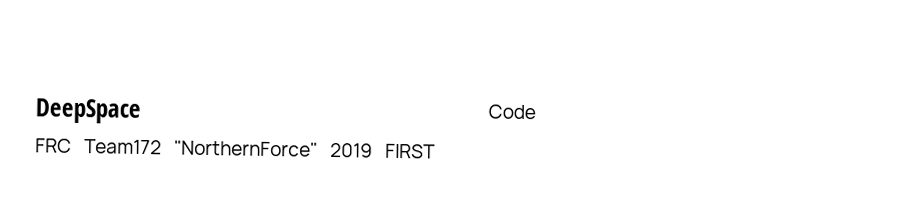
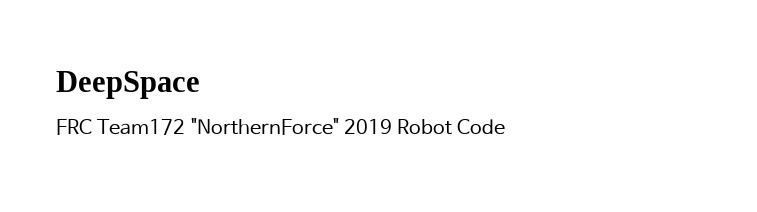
- FRC Team172 "NorthernForce" 2019 FIRST Code
+ FRC Team172 "NorthernForce" 2019 Robot Code

